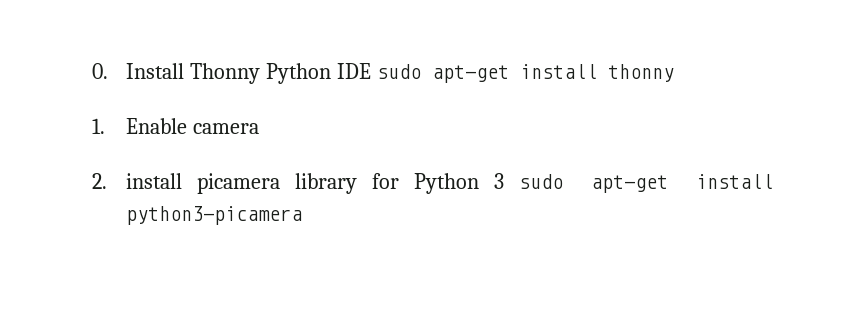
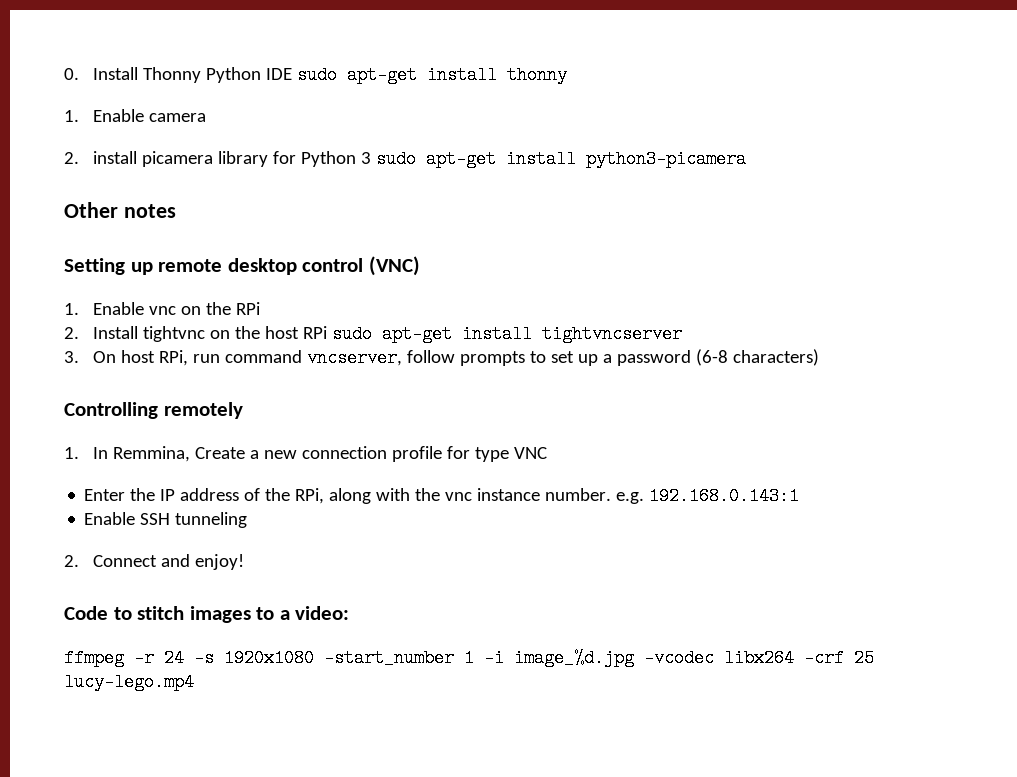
+ Other notes
+ Setting up remote desktop control (VNC)
+ 1. Enable vnc on the RPi
+ 2. Install tightvnc on the host RPi sudo apt-get install tightvncserver
+ 3. On host RPi, run command vncserver, follow prompts to set up a password (6-8 characters)
+ Controlling remotely
+ 1. In Remmina, Create a new connection profile for type VNC
+ Enter the IP address of the RPi, along with the vnc instance number. e.g. 192.168.0.143:1
+ Enable SSH tunneling
+ 2. Connect and enjoy!
+ Code to stitch images to a video:
+ ffmpeg -r 24 -s 1920x1080 -start_number 1 -i image_%d.jpg -vcodec libx264 -crf 25 lucy-lego.mp4

